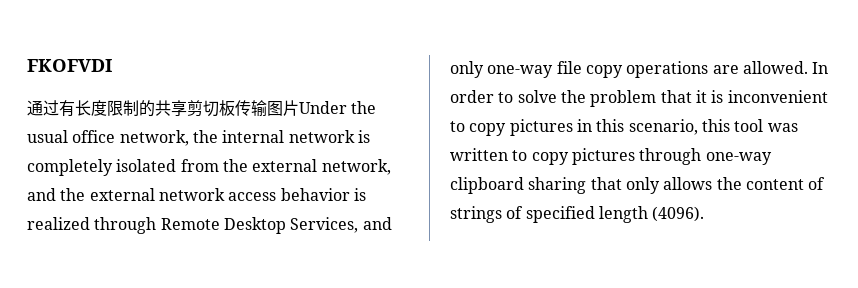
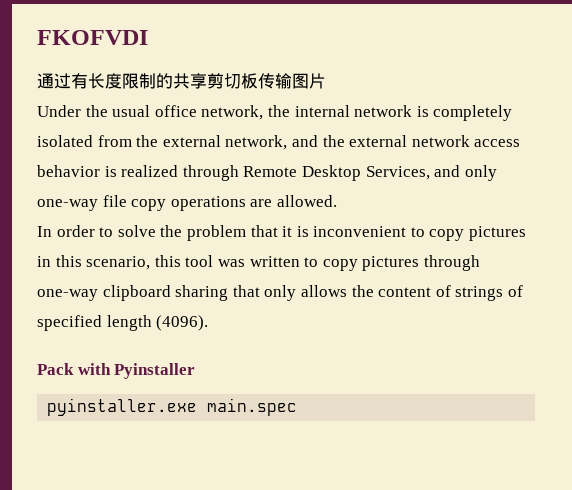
- 通过有长度限制的共享剪切板传输图片Under the usual office network, the internal network is completely isolated from the external network, and the external network access behavior is realized through Remote Desktop Services, and only one-way file copy operations are allowed. In order to solve the problem that it is inconvenient to copy pictures in this scenario, this tool was written to copy pictures through one-way clipboard sharing that only allows the content of strings of specified length (4096).
+ 通过有长度限制的共享剪切板传输图片
+ Under the usual office network, the internal network is completely isolated from the external network, and the external network access behavior is realized through Remote Desktop Services, and only one-way file copy operations are allowed.
+ In order to solve the problem that it is inconvenient to copy pictures in this scenario, this tool was written to copy pictures through one-way clipboard sharing that only allows the content of strings of specified length (4096).
+ Pack with Pyinstaller
+ pyinstaller.exe main.spec

